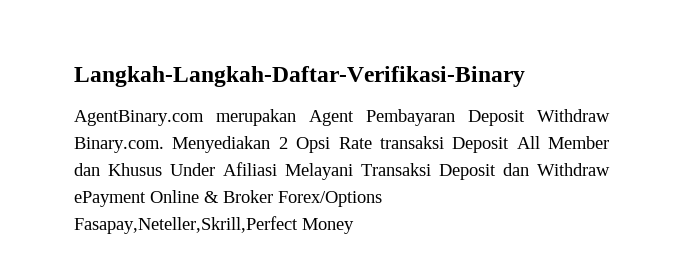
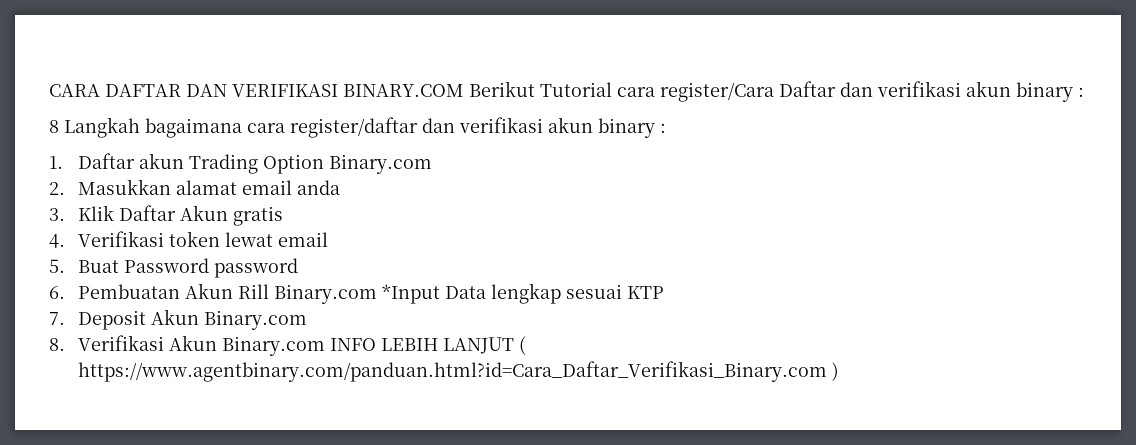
- Langkah-Langkah-Daftar-Verifikasi-Binary
- AgentBinary.com merupakan Agent Pembayaran Deposit Withdraw Binary.com. Menyediakan 2 Opsi Rate transaksi Deposit All Member dan Khusus Under Afiliasi Melayani Transaksi Deposit dan Withdraw ePayment Online & Broker Forex/Options Fasapay,Neteller,Skrill,Perfect Money
+ CARA DAFTAR DAN VERIFIKASI BINARY.COM Berikut Tutorial cara register/Cara Daftar dan verifikasi akun binary :
+ 8 Langkah bagaimana cara register/daftar dan verifikasi akun binary :
+ 1. Daftar akun Trading Option Binary.com
+ 2. Masukkan alamat email anda
+ 3. Klik Daftar Akun gratis
+ 4. Verifikasi token lewat email
+ 5. Buat Password password
+ 6. Pembuatan Akun Rill Binary.com *Input Data lengkap sesuai KTP
+ 7. Deposit Akun Binary.com
+ 8. Verifikasi Akun Binary.com INFO LEBIH LANJUT ( https://www.agentbinary.com/panduan.html?id=Cara_Daftar_Verifikasi_Binary.com )

